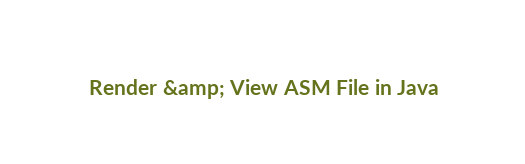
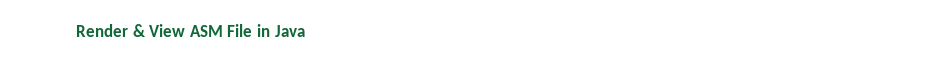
- Render &amp; View ASM File in Java
+ Render & View ASM File in Java

